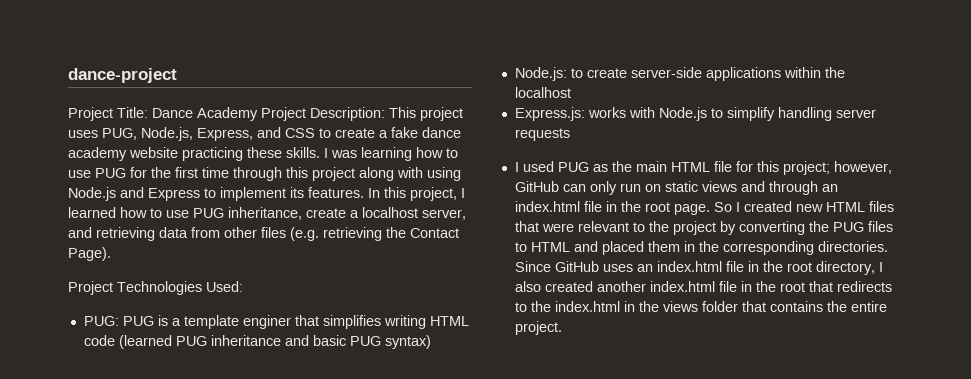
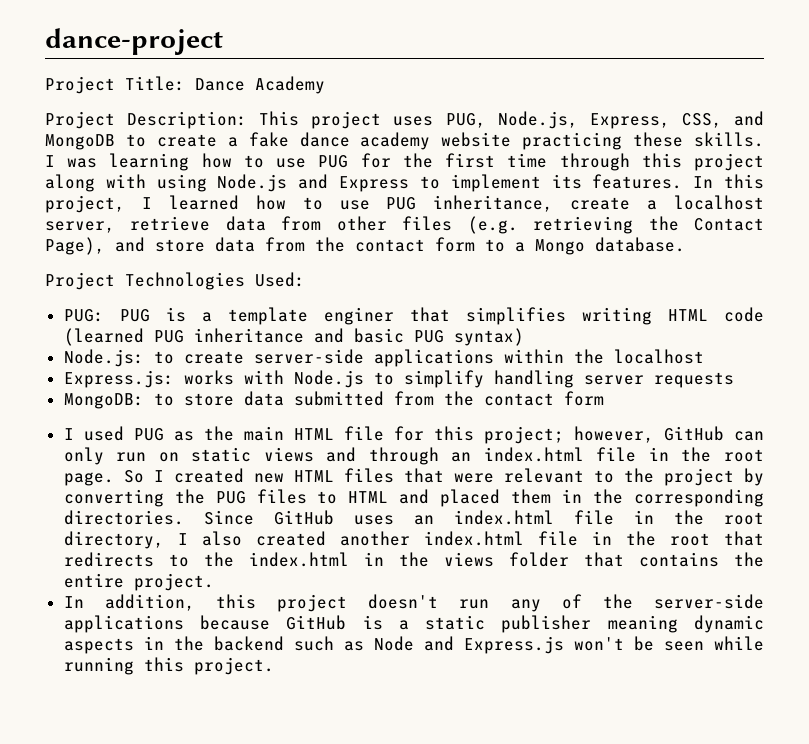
- Project Title: Dance Academy Project Description: This project uses PUG, Node.js, Express, and CSS to create a fake dance academy website practicing these skills.
+ Project Title: Dance Academy
+ Project Description: This project uses PUG, Node.js, Express, CSS, and MongoDB to create a fake dance academy website practicing these skills.
- In this project, I learned how to use PUG inheritance, create a localhost server, and retrieving data from other files (e.g. retrieving the Contact Page).
+ In this project, I learned how to use PUG inheritance, create a localhost server, retrieve data from other files (e.g. retrieving the Contact Page), and store data from the contact form to a Mongo database.
+ MongoDB: to store data submitted from the contact form
+ In addition, this project doesn't run any of the server-side applications because GitHub is a static publisher meaning dynamic aspects in the backend such as Node and Express.js won't be seen while running this project.

